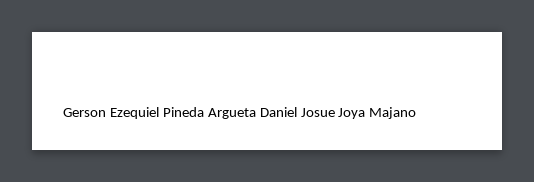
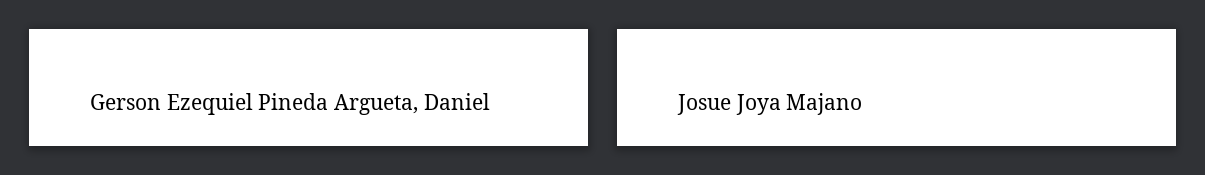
- Gerson Ezequiel Pineda Argueta Daniel Josue Joya Majano
+ Gerson Ezequiel Pineda Argueta, Daniel Josue Joya Majano

